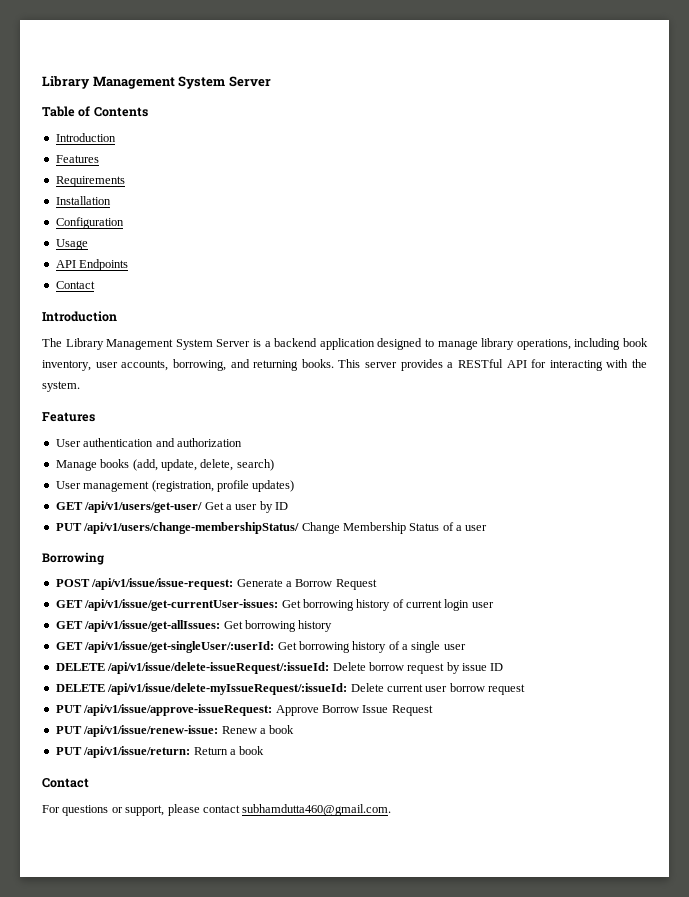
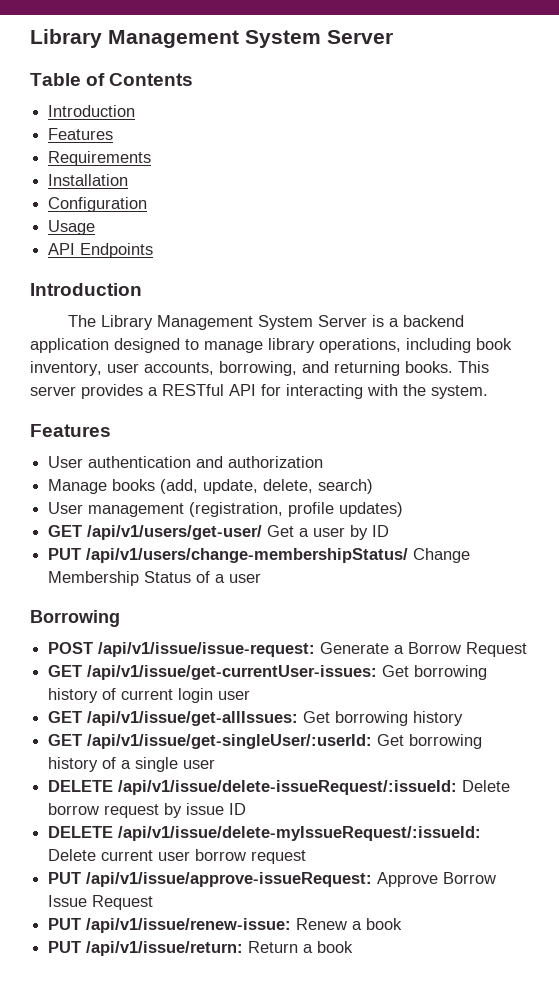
  API Endpoints
- Contact
  PUT /api/v1/issue/return: Return a book
- Contact
- For questions or support, please contact subhamdutta460@gmail.com.

